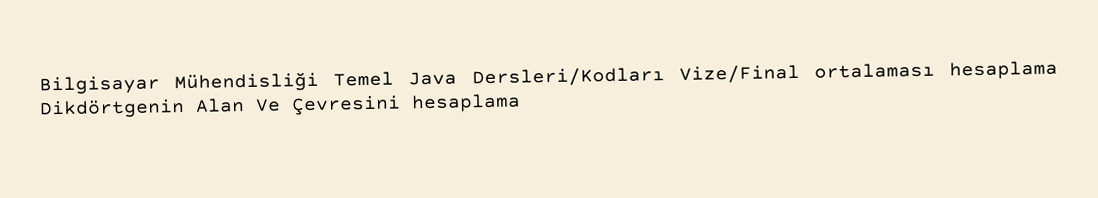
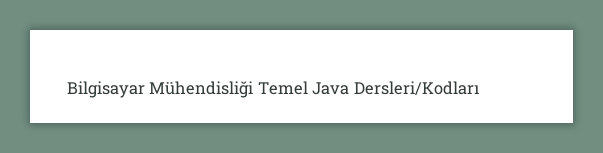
- Bilgisayar Mühendisliği Temel Java Dersleri/Kodları Vize/Final ortalaması hesaplama Dikdörtgenin Alan Ve Çevresini hesaplama
+ Bilgisayar Mühendisliği Temel Java Dersleri/Kodları

